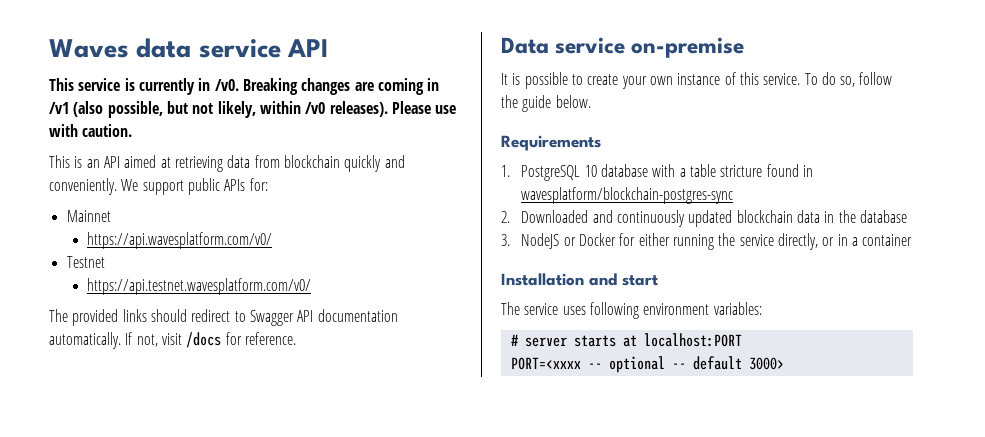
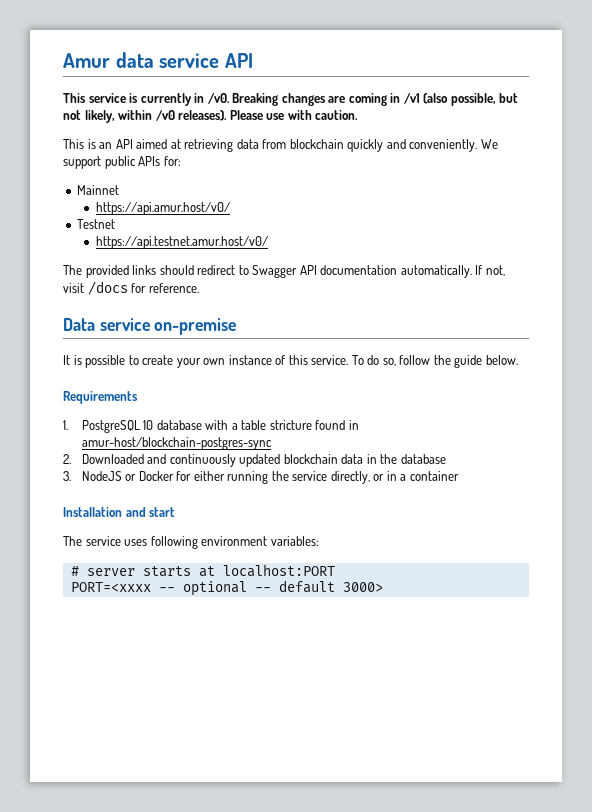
- Waves data service API
+ Amur data service API
- https://api.wavesplatform.com/v0/
+ https://api.amur.host/v0/
- https://api.testnet.wavesplatform.com/v0/
+ https://api.testnet.amur.host/v0/
- 1. PostgreSQL 10 database with a table stricture found in wavesplatform/blockchain-postgres-sync
+ 1. PostgreSQL 10 database with a table stricture found in amur-host/blockchain-postgres-sync

